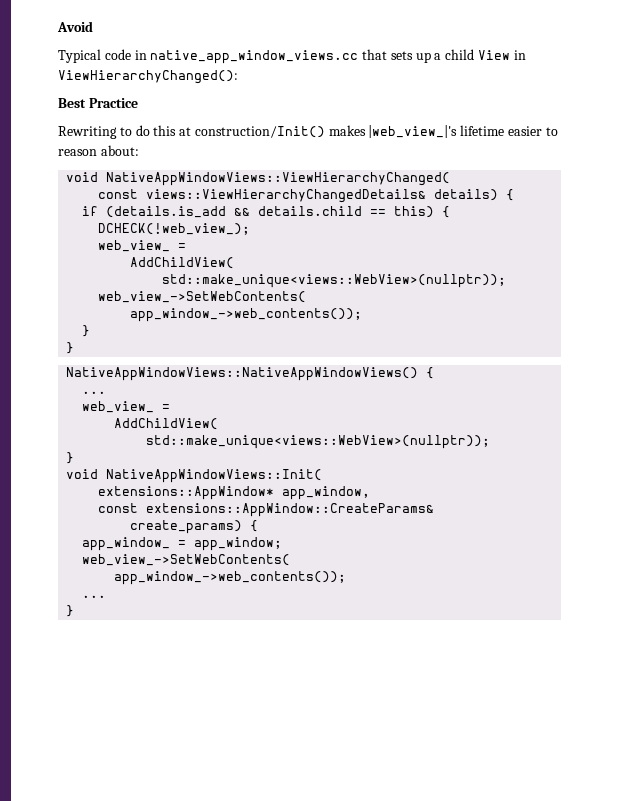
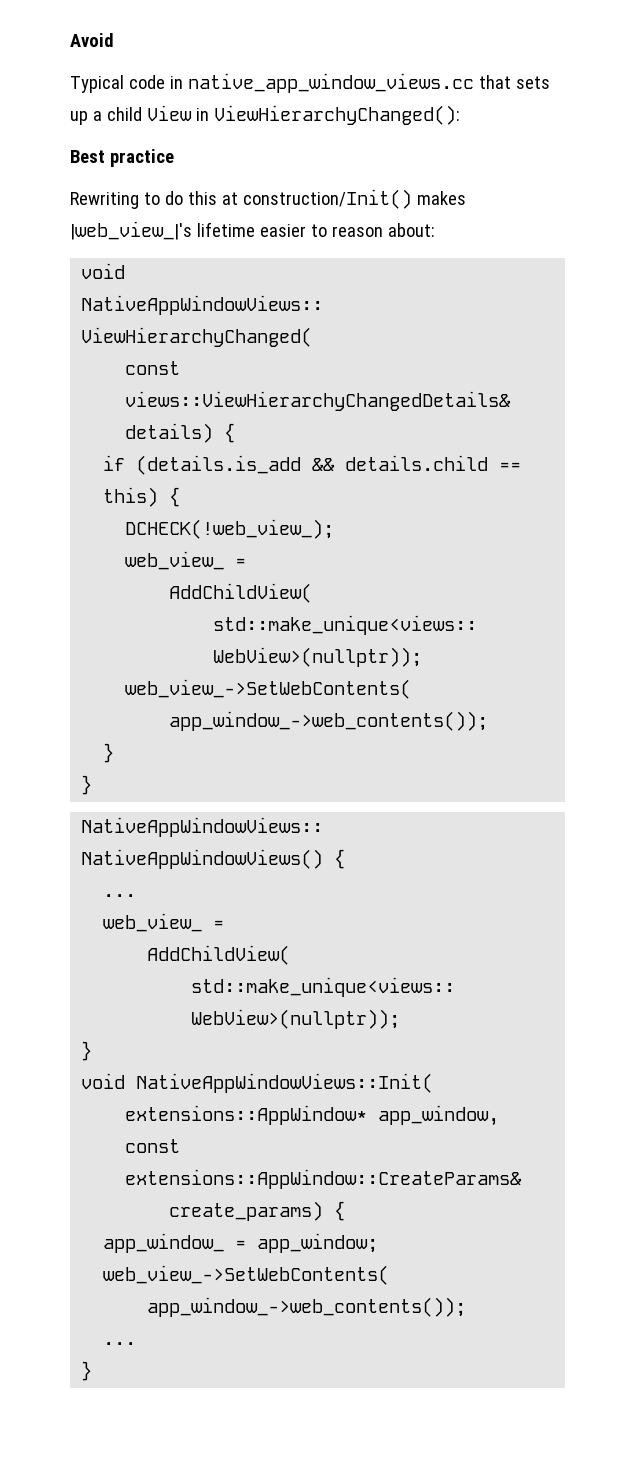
- Best Practice
+ Best practice

